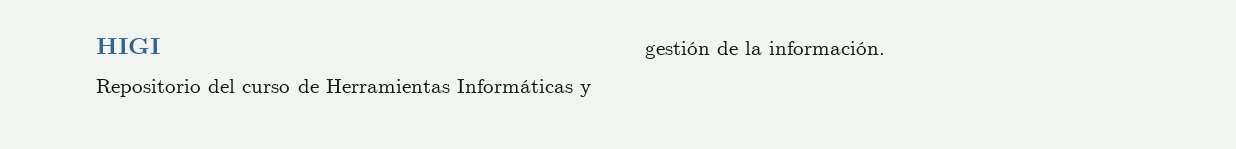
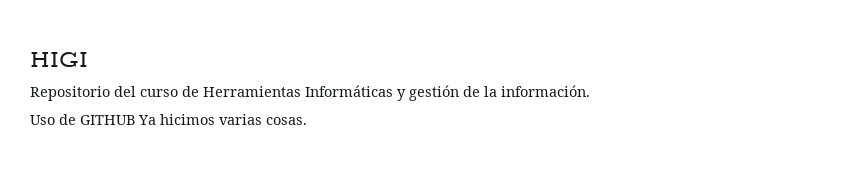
+ Uso de GITHUB Ya hicimos varias cosas.

